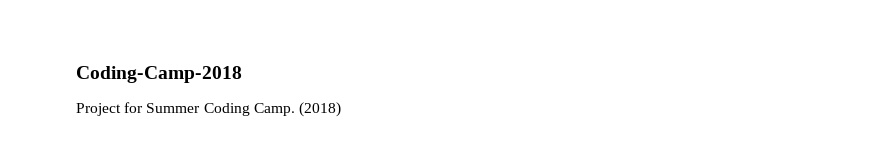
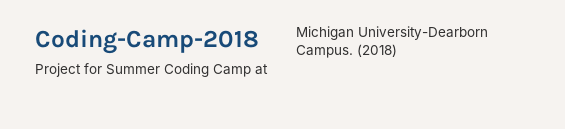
- Project for Summer Coding Camp.
+ Project for Summer Coding Camp at Michigan University-Dearborn Campus.

